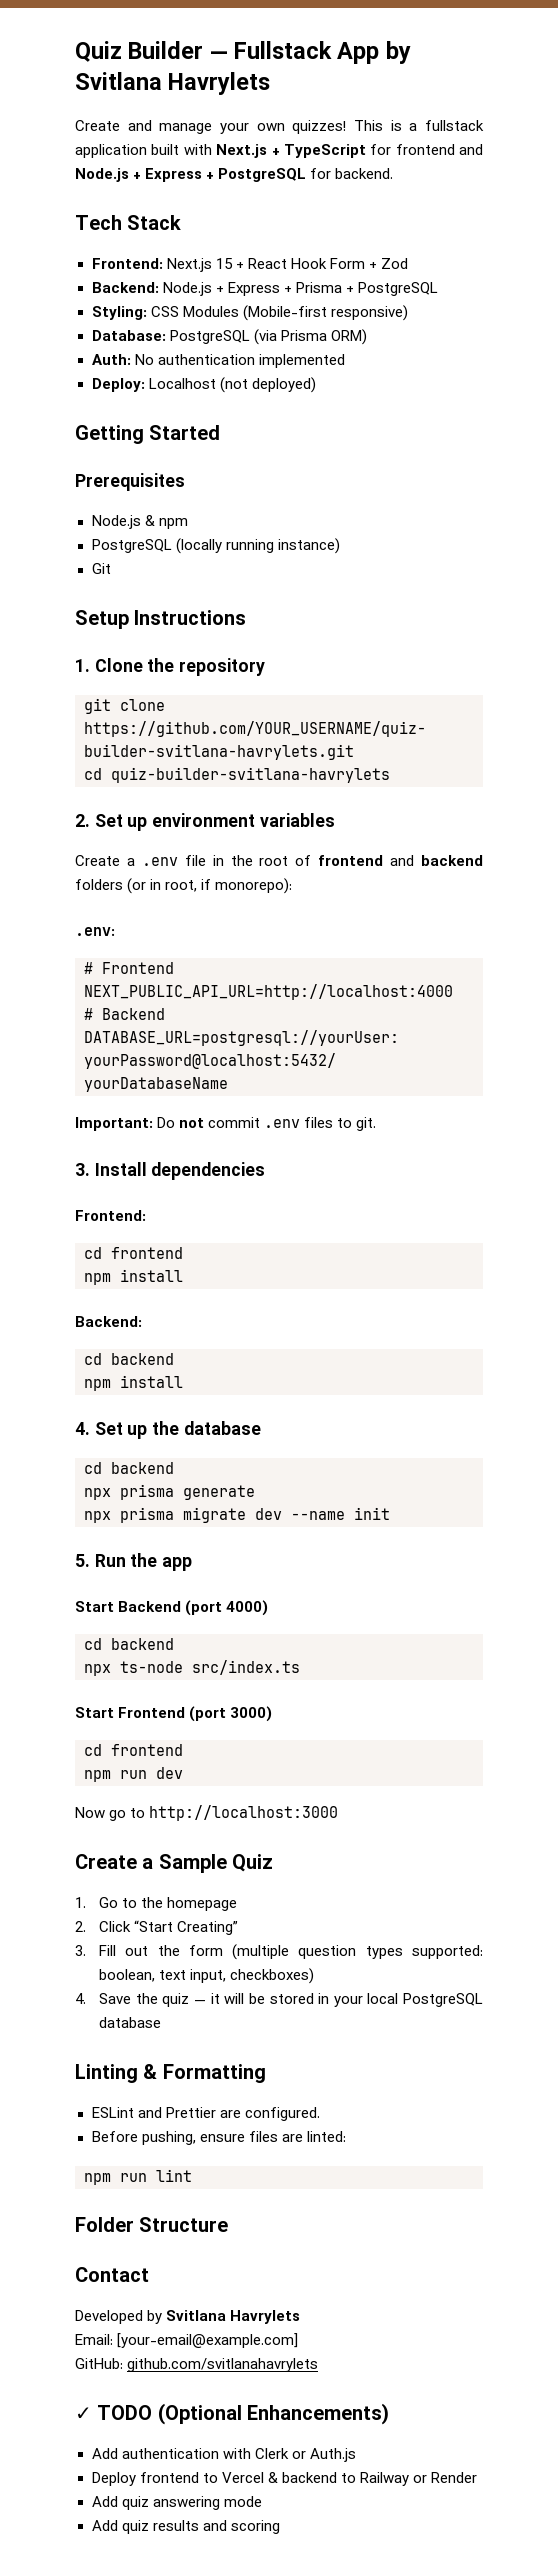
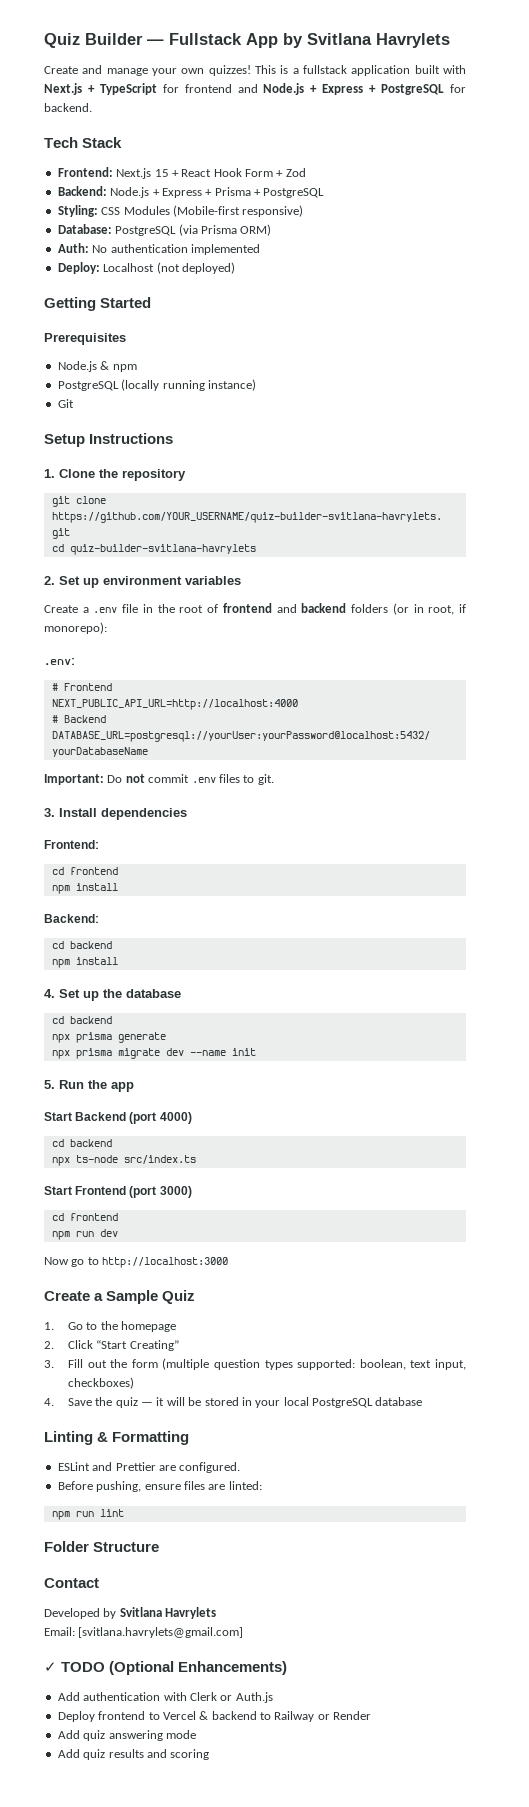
- Email: [your-email@example.com]
- GitHub: github.com/svitlanahavrylets
+ Email: [svitlana.havrylets@gmail.com]

